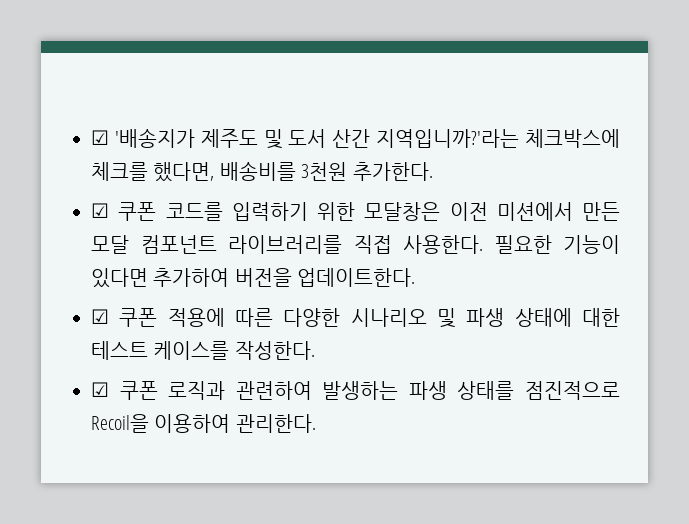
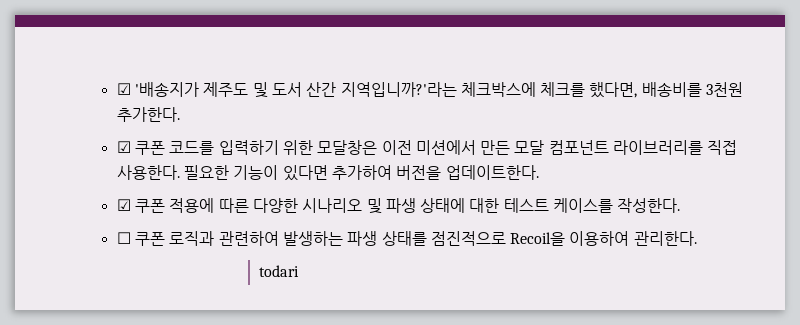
- ☑ 쿠폰 로직과 관련하여 발생하는 파생 상태를 점진적으로 Recoil을 이용하여 관리한다.
+ ☐ 쿠폰 로직과 관련하여 발생하는 파생 상태를 점진적으로 Recoil을 이용하여 관리한다.
+ todari

